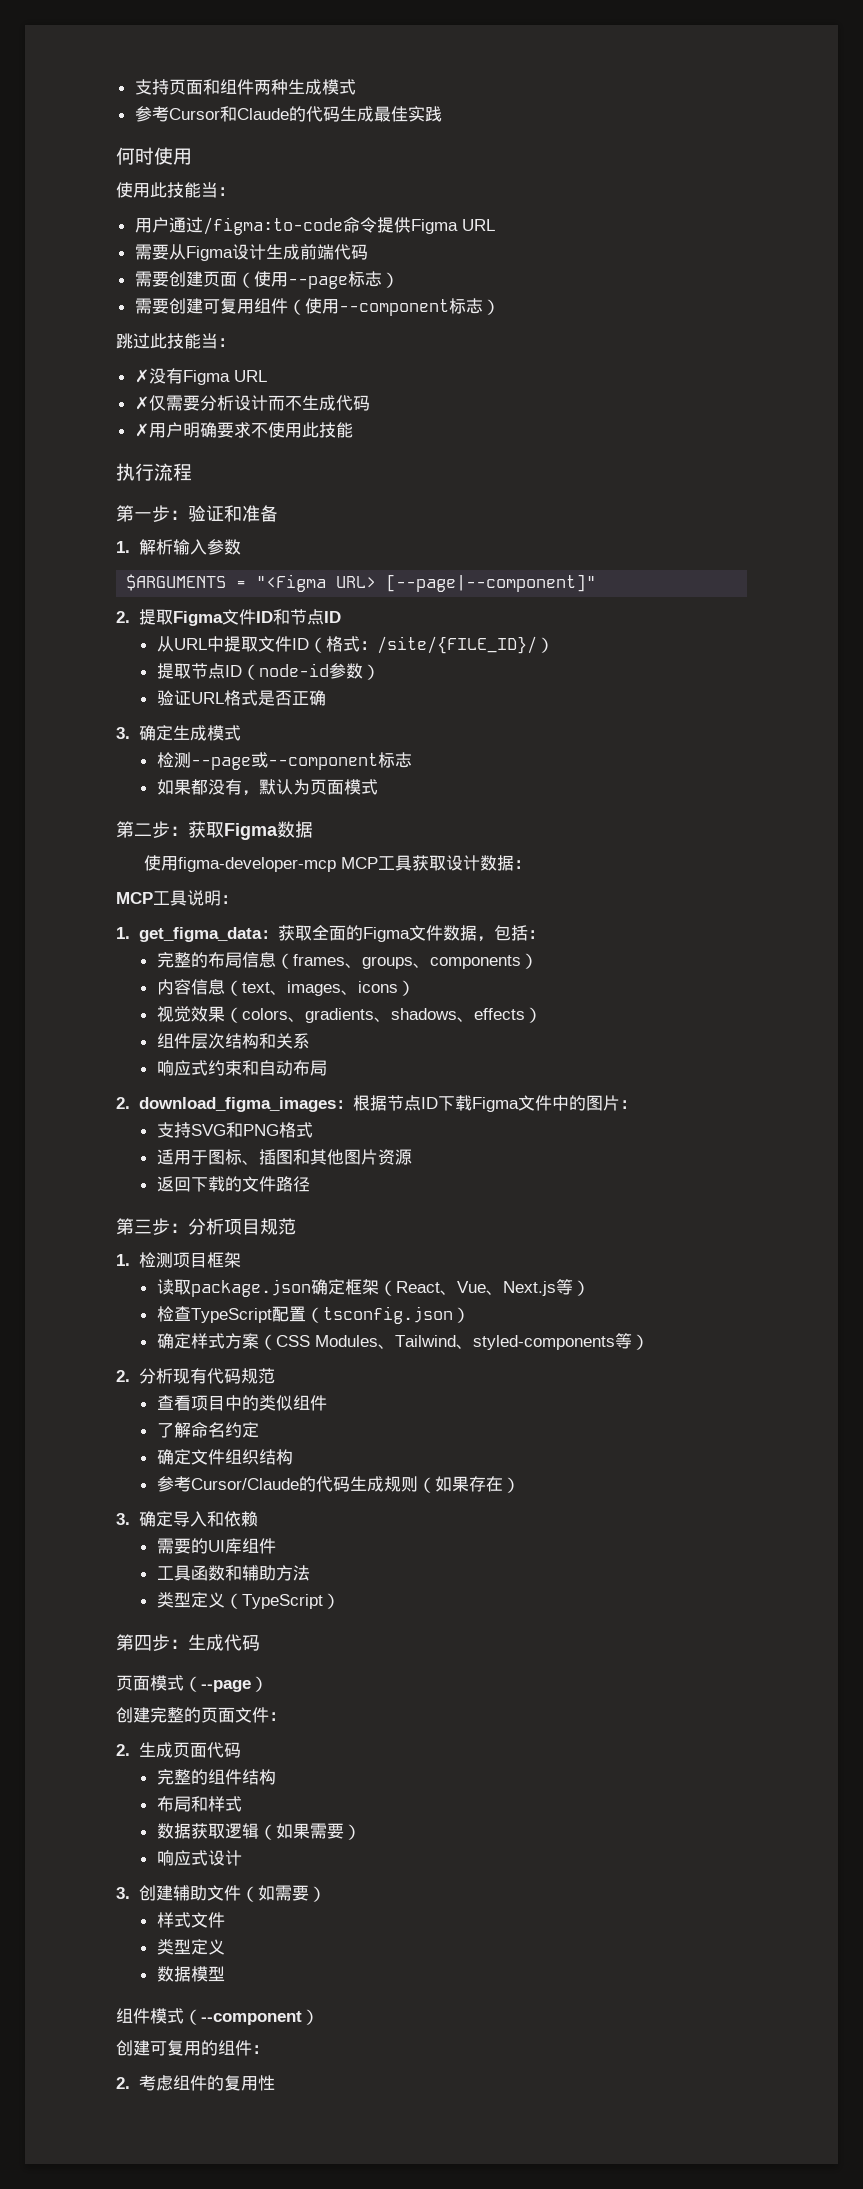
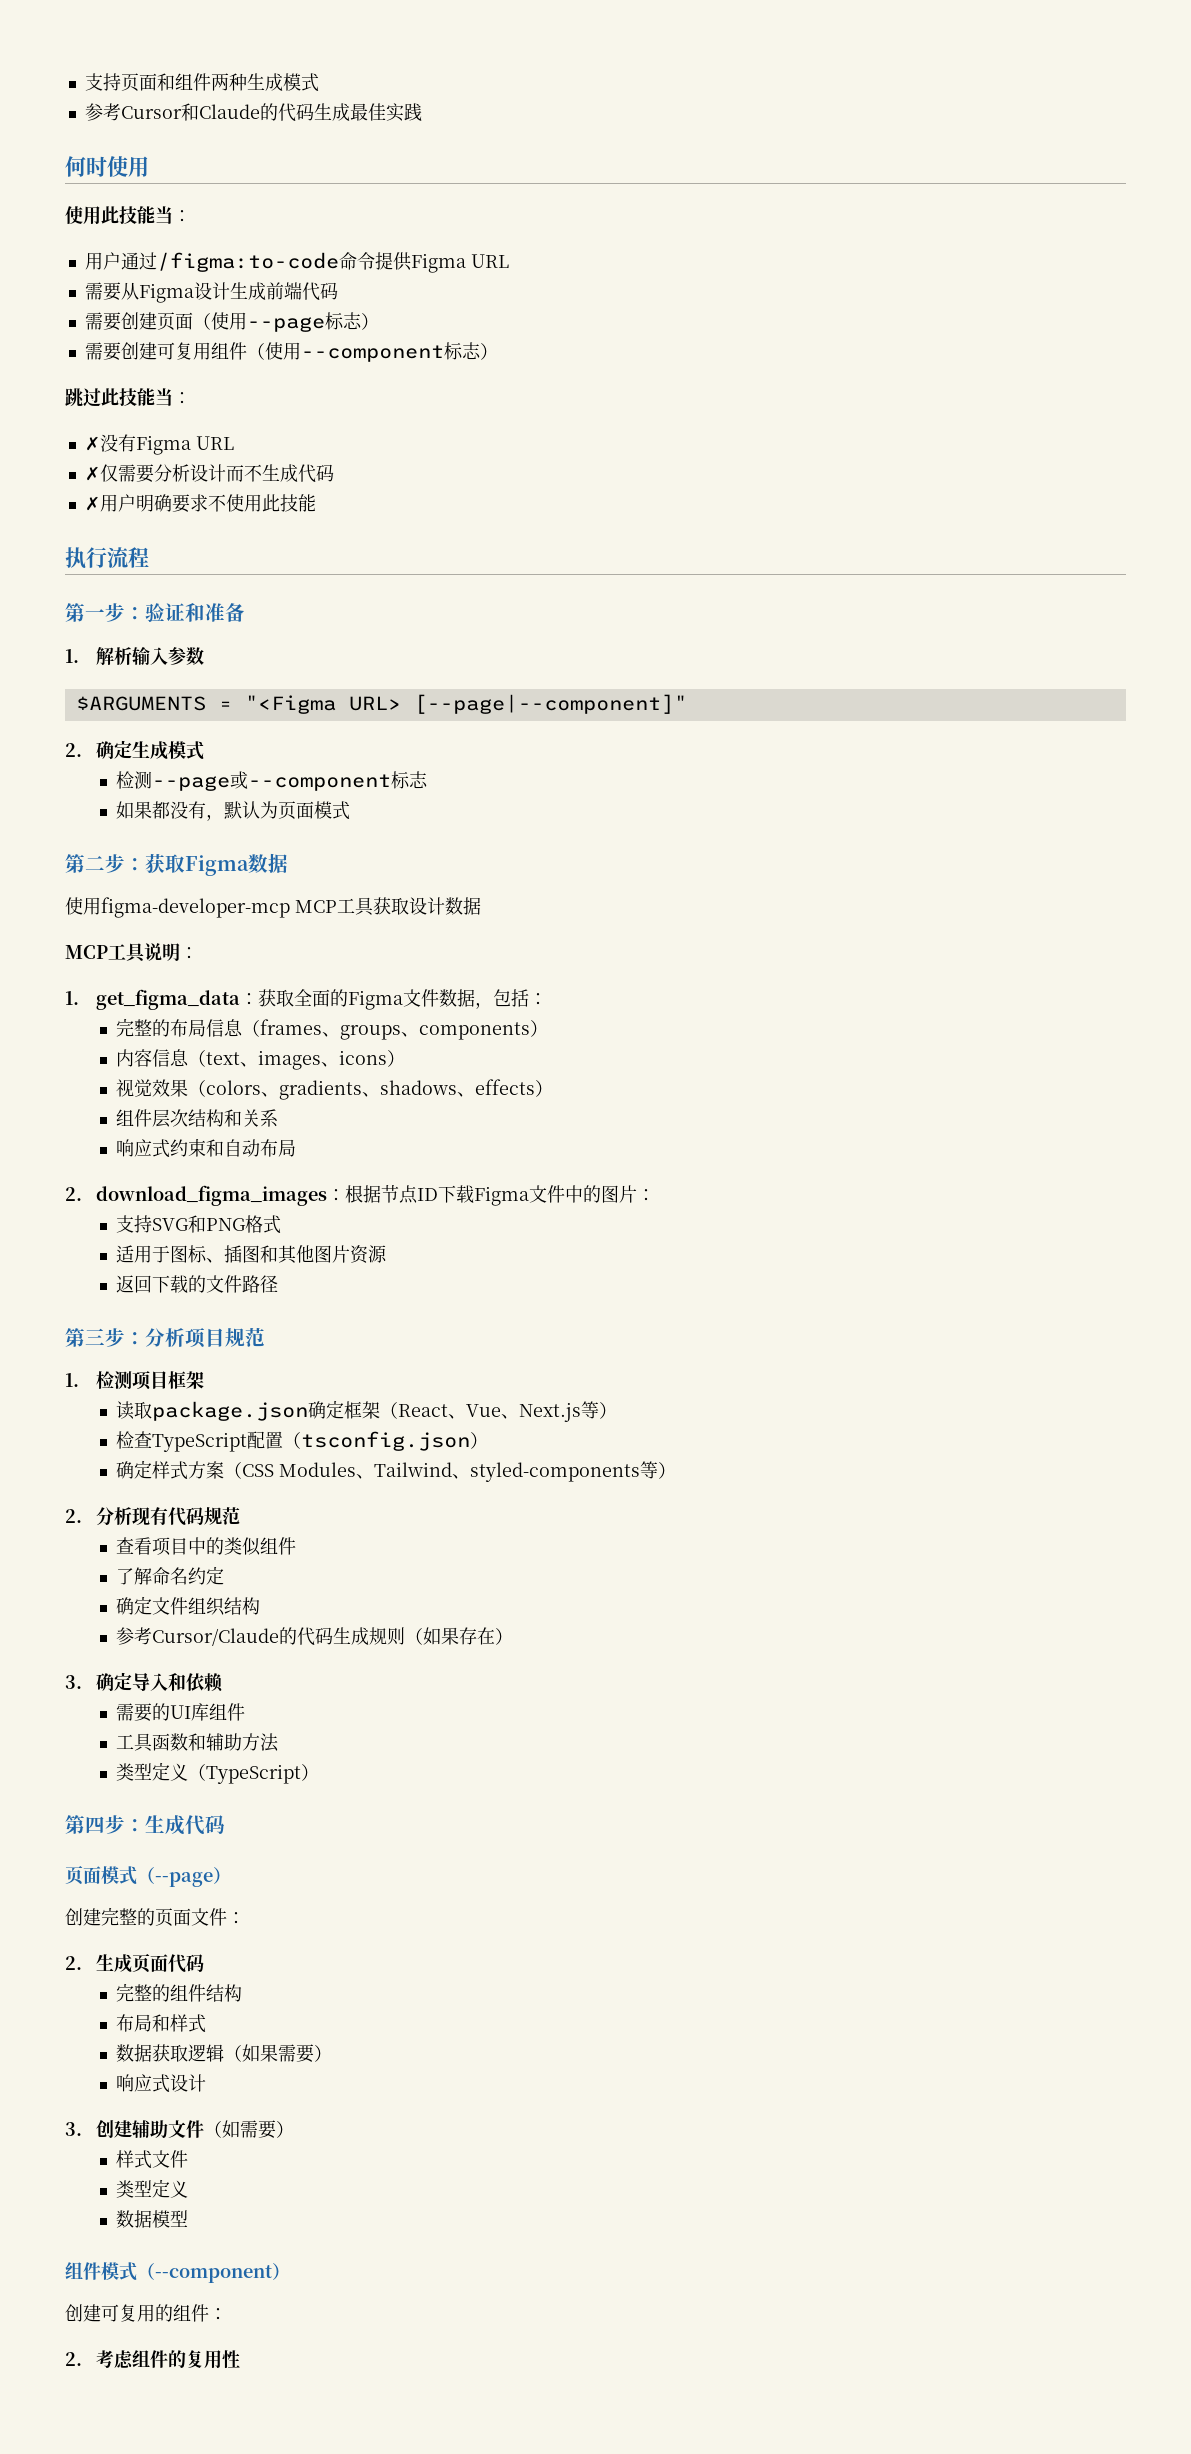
- 2.提取Figma文件ID和节点ID
- 从URL中提取文件ID（格式：/site/{FILE_ID}/）
- 提取节点ID（node-id参数）
- 验证URL格式是否正确
- 3.确定生成模式
+ 2.确定生成模式
- 使用figma-developer-mcp MCP工具获取设计数据：
+ 使用figma-developer-mcp MCP工具获取设计数据

